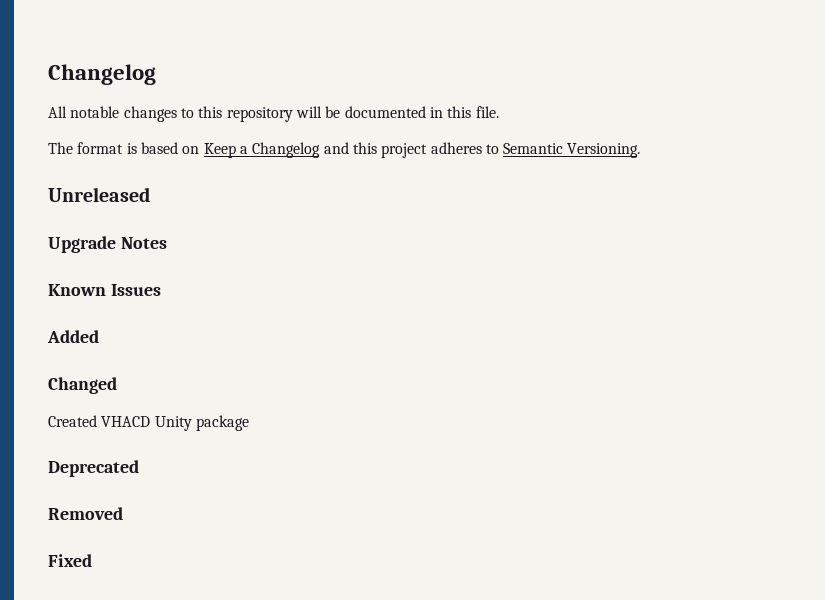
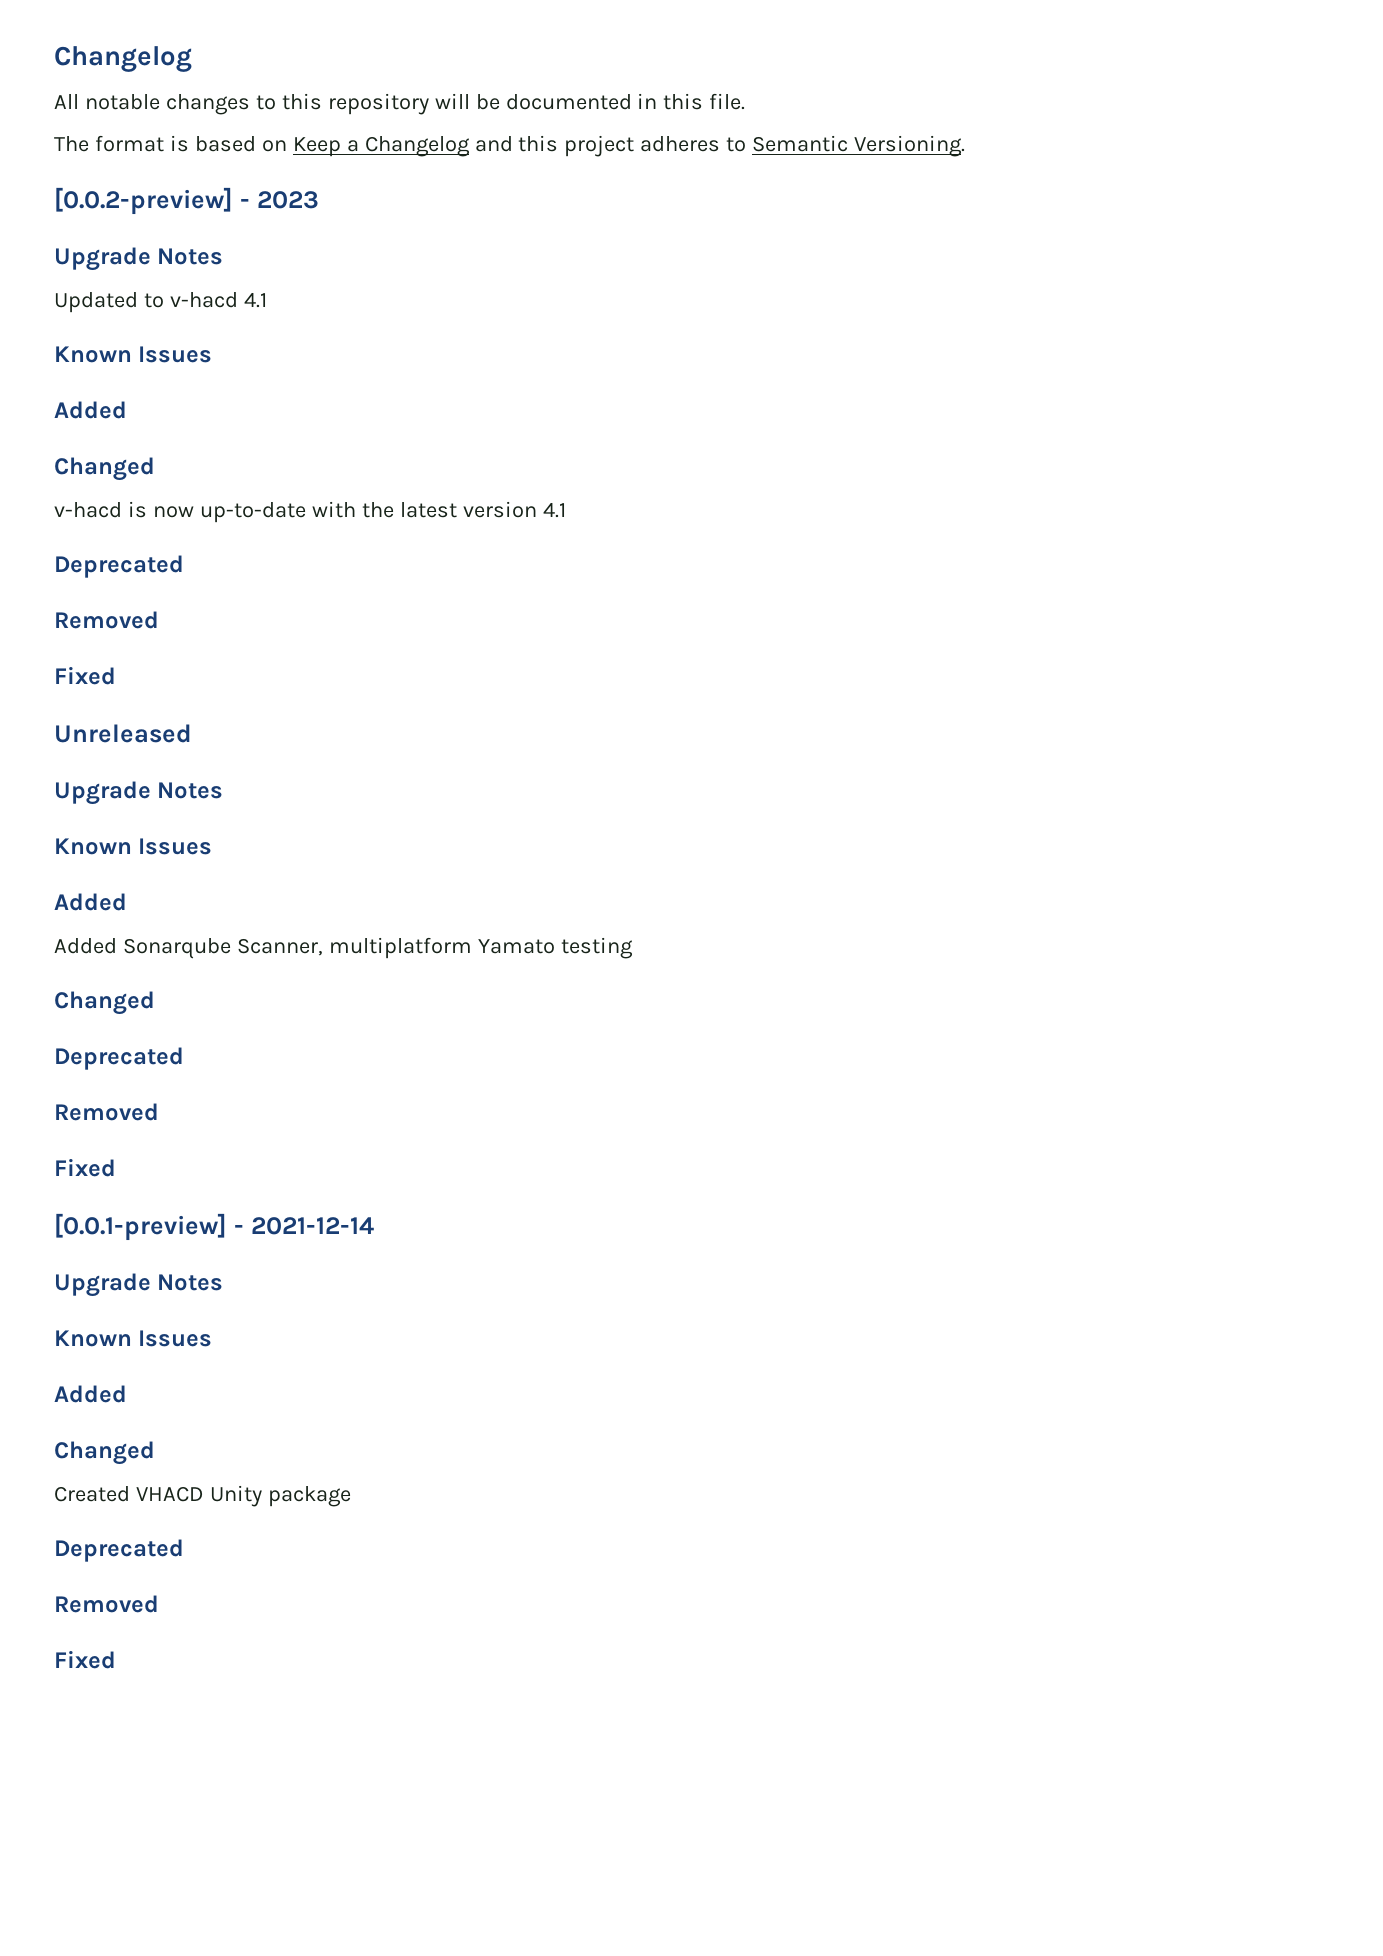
+ [0.0.2-preview] - 2023
+ Upgrade Notes
+ Updated to v-hacd 4.1
+ Known Issues
+ Added
+ Changed
+ v-hacd is now up-to-date with the latest version 4.1
+ Deprecated
+ Removed
+ Fixed
+ Added Sonarqube Scanner, multiplatform Yamato testing
+ Changed
+ Deprecated
+ Removed
+ Fixed
+ [0.0.1-preview] - 2021-12-14
+ Upgrade Notes
+ Known Issues
+ Added

